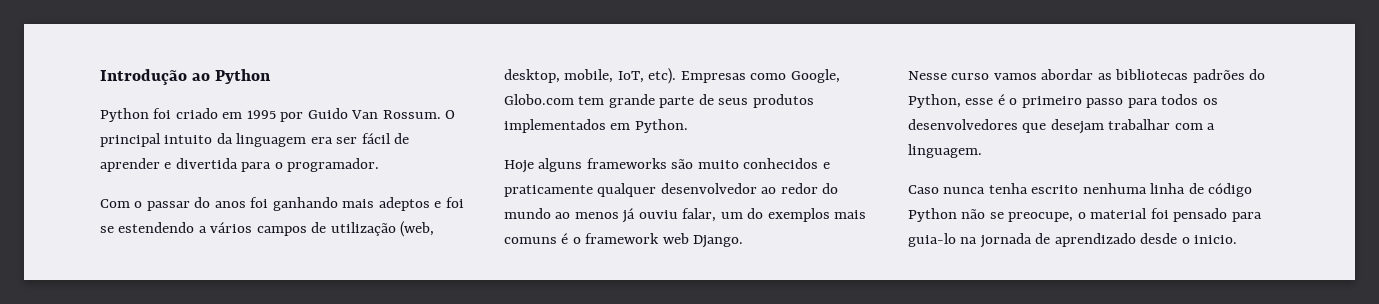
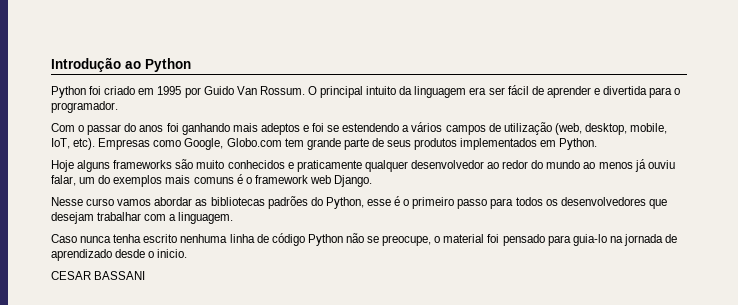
+ CESAR BASSANI

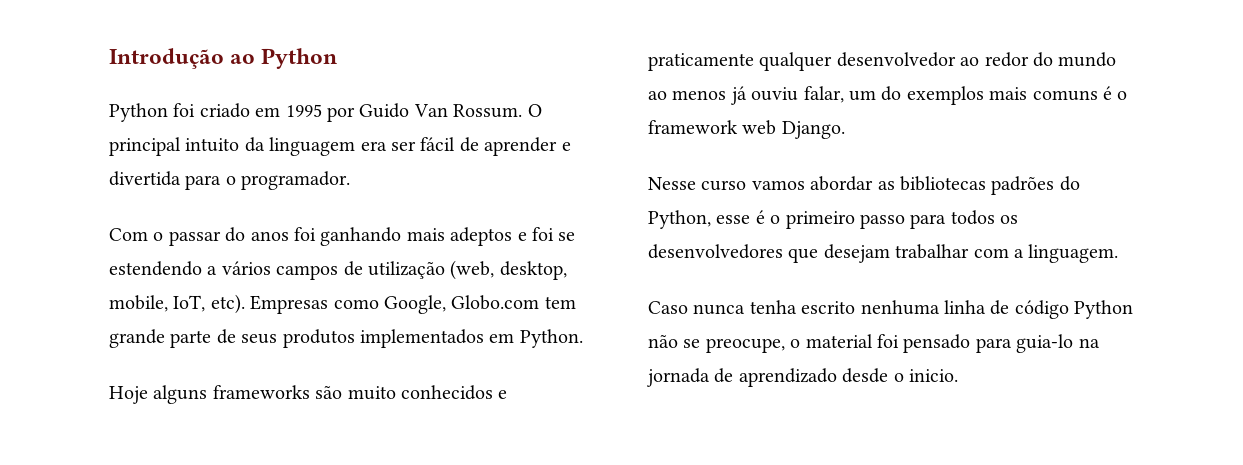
- CESAR BASSANI

